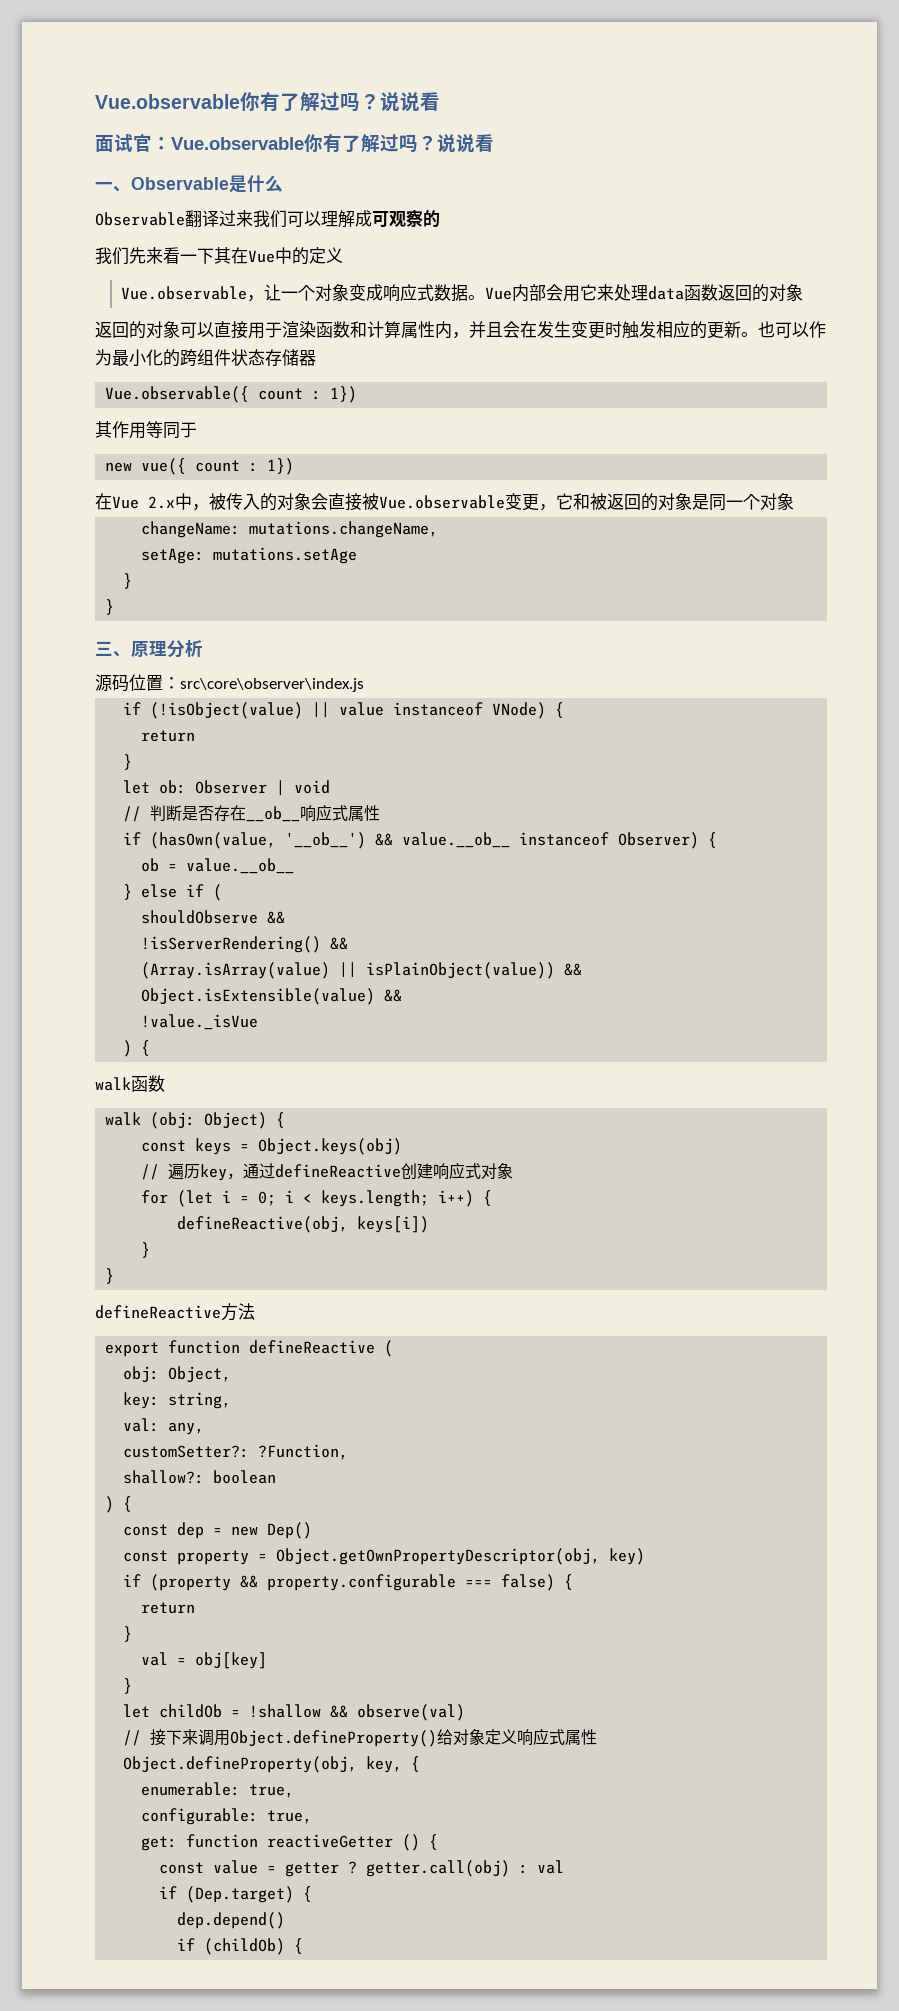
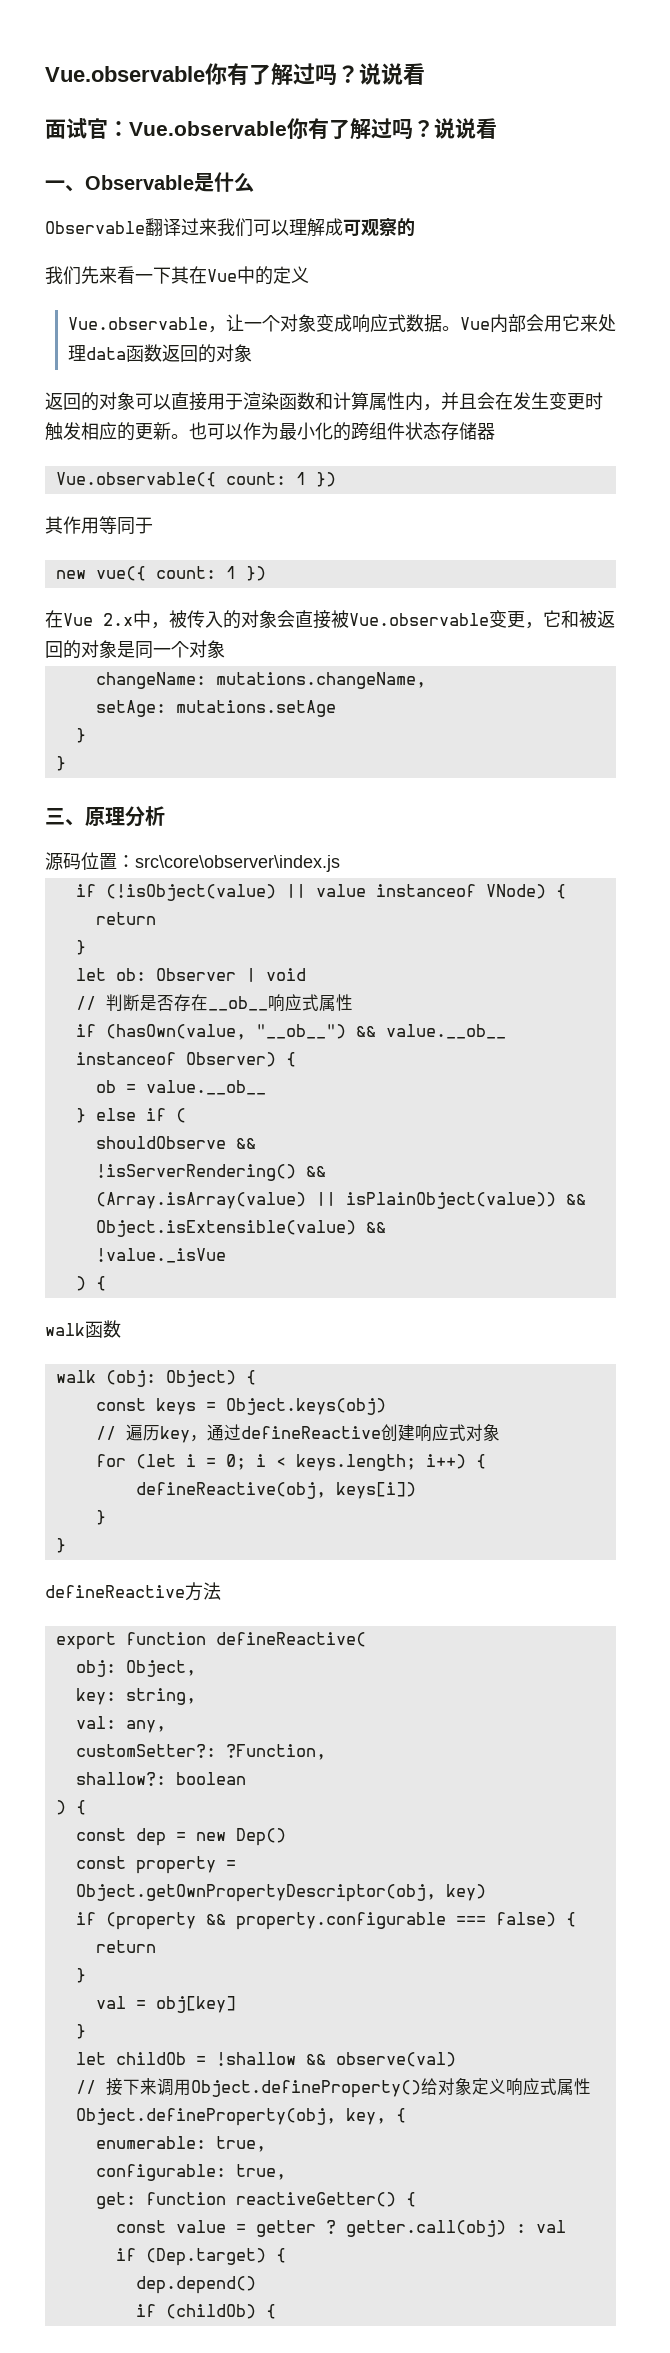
- Vue.observable({ count : 1})
+ Vue.observable({ count: 1 })
- new vue({ count : 1})
+ new vue({ count: 1 })
- if (hasOwn(value, '__ob__') && value.__ob__ instanceof Observer) {
+ if (hasOwn(value, "__ob__") && value.__ob__ instanceof Observer) {
- export function defineReactive (
+ export function defineReactive(
- get: function reactiveGetter () {
+ get: function reactiveGetter() {

